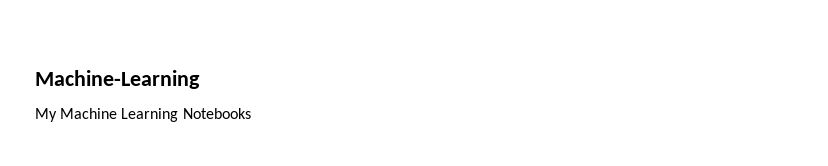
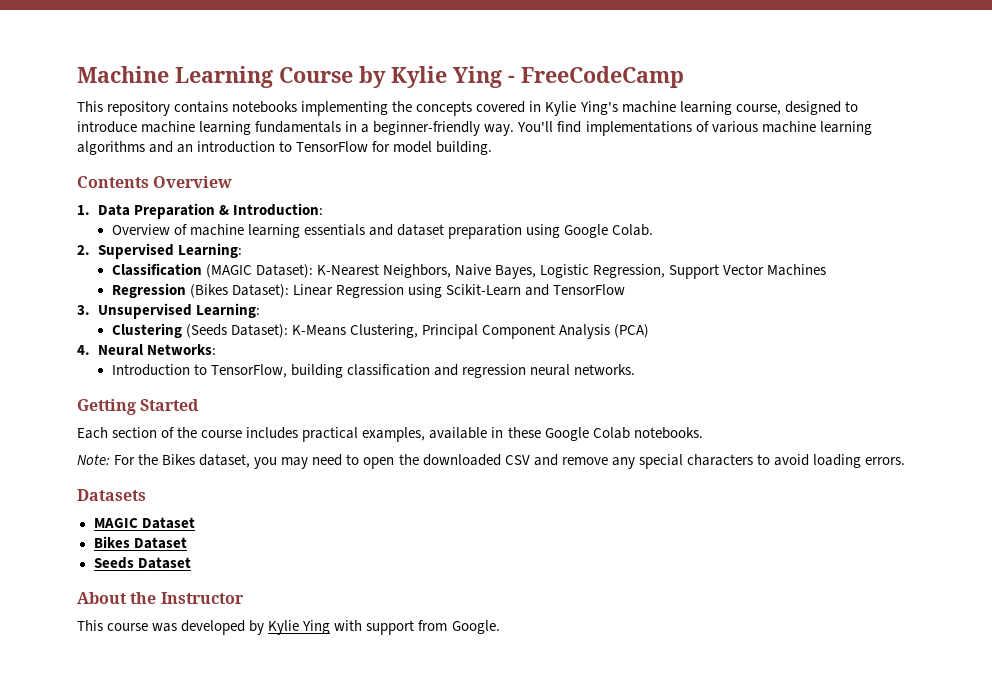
- Machine-Learning
- My Machine Learning Notebooks
+ Machine Learning Course by Kylie Ying - FreeCodeCamp
+ This repository contains notebooks implementing the concepts covered in Kylie Ying's machine learning course, designed to introduce machine learning fundamentals in a beginner-friendly way. You'll find implementations of various machine learning algorithms and an introduction to TensorFlow for model building.
+ Contents Overview
+ 1. Data Preparation & Introduction:
+ Overview of machine learning essentials and dataset preparation using Google Colab.
+ 2. Supervised Learning:
+ Classification (MAGIC Dataset): K-Nearest Neighbors, Naive Bayes, Logistic Regression, Support Vector Machines
+ Regression (Bikes Dataset): Linear Regression using Scikit-Learn and TensorFlow
+ 3. Unsupervised Learning:
+ Clustering (Seeds Dataset): K-Means Clustering, Principal Component Analysis (PCA)
+ 4. Neural Networks:
+ Introduction to TensorFlow, building classification and regression neural networks.
+ Getting Started
+ Each section of the course includes practical examples, available in these Google Colab notebooks.
+ Note: For the Bikes dataset, you may need to open the downloaded CSV and remove any special characters to avoid loading errors.
+ Datasets
+ MAGIC Dataset
+ Bikes Dataset
+ Seeds Dataset
+ About the Instructor
+ This course was developed by Kylie Ying with support from Google.

